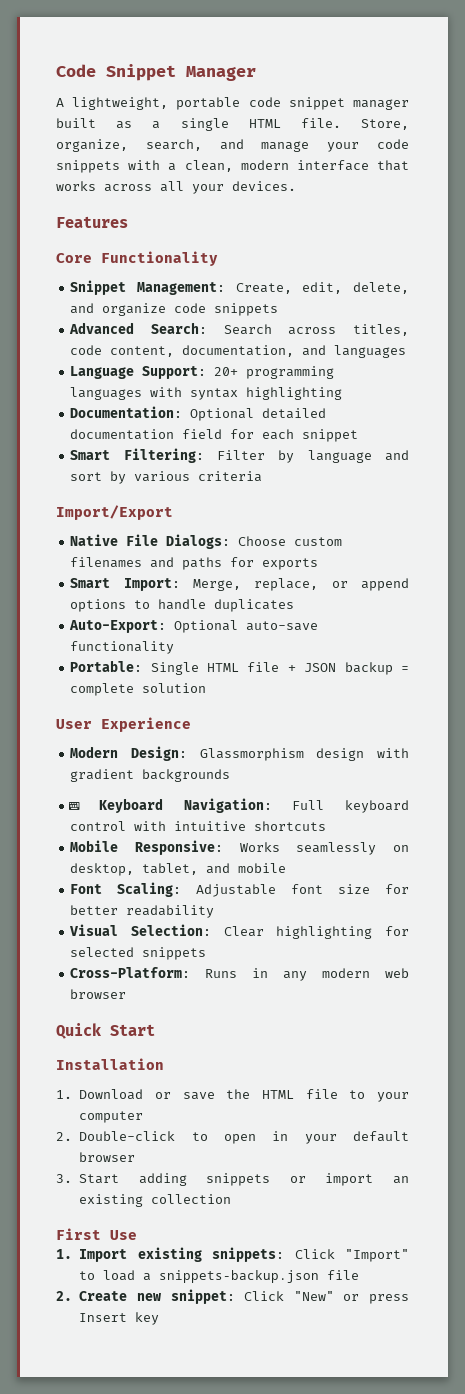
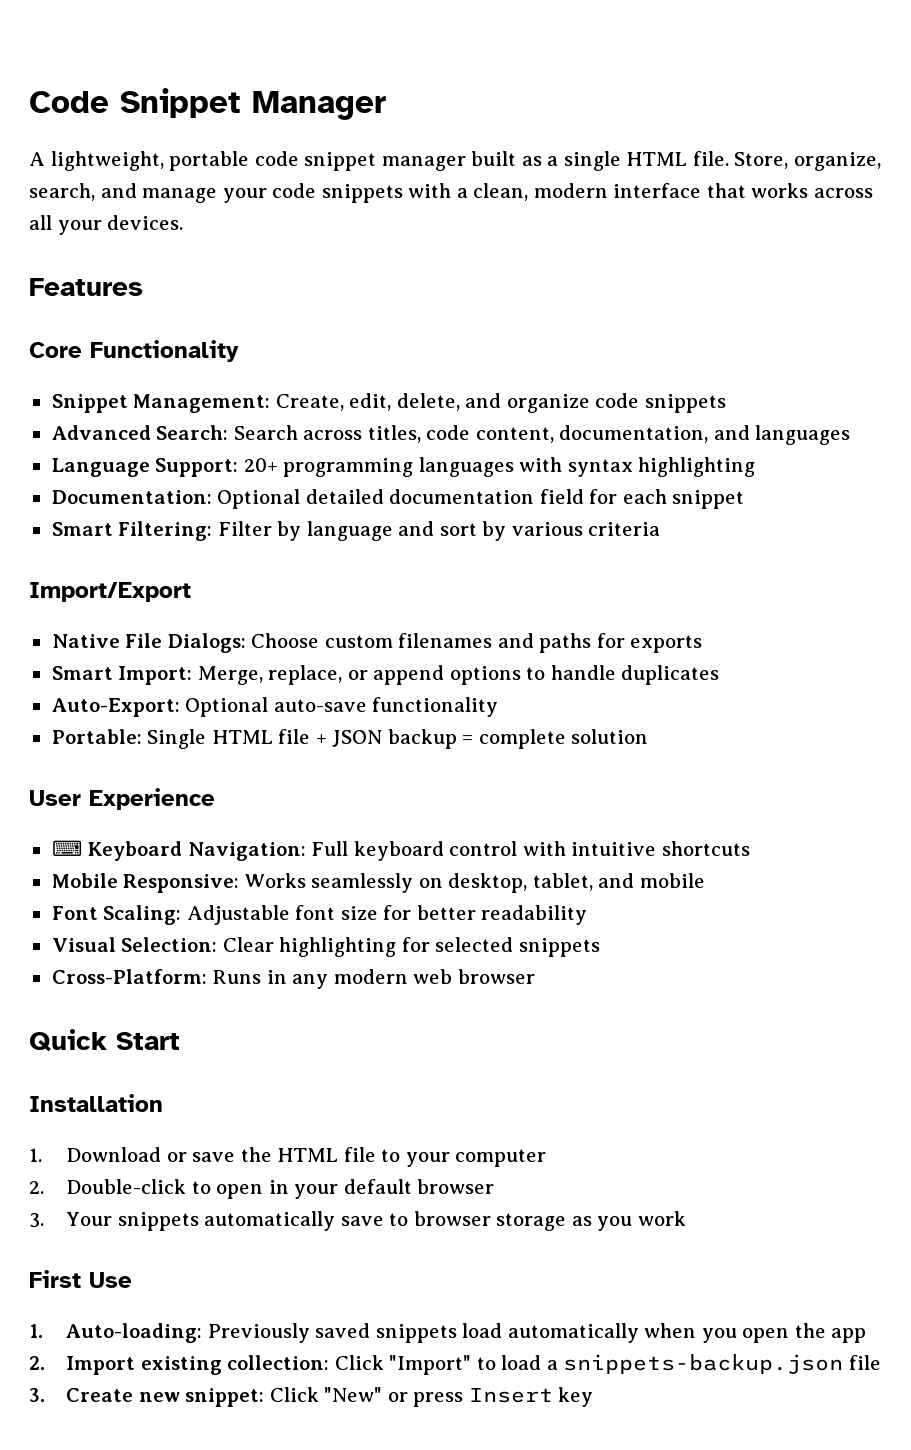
- Modern Design: Glassmorphism design with gradient backgrounds
- 3. Start adding snippets or import an existing collection
+ 3. Your snippets automatically save to browser storage as you work
  First Use
- 1. Import existing snippets: Click "Import" to load a snippets-backup.json file
+ 1. Auto-loading: Previously saved snippets load automatically when you open the app
+ 2. Import existing collection: Click "Import" to load a snippets-backup.json file
- 2. Create new snippet: Click "New" or press Insert key
+ 3. Create new snippet: Click "New" or press Insert key

